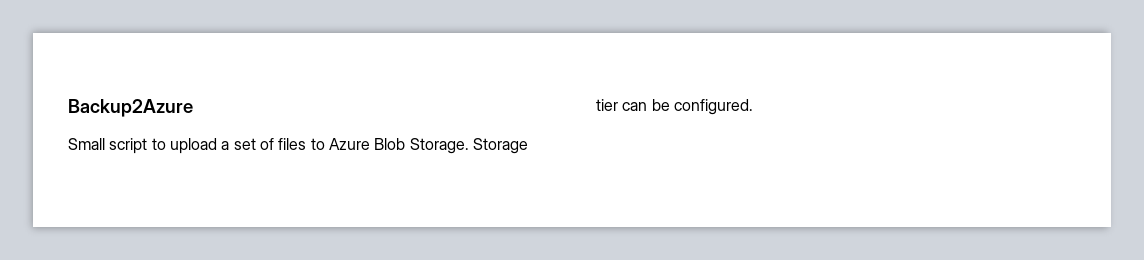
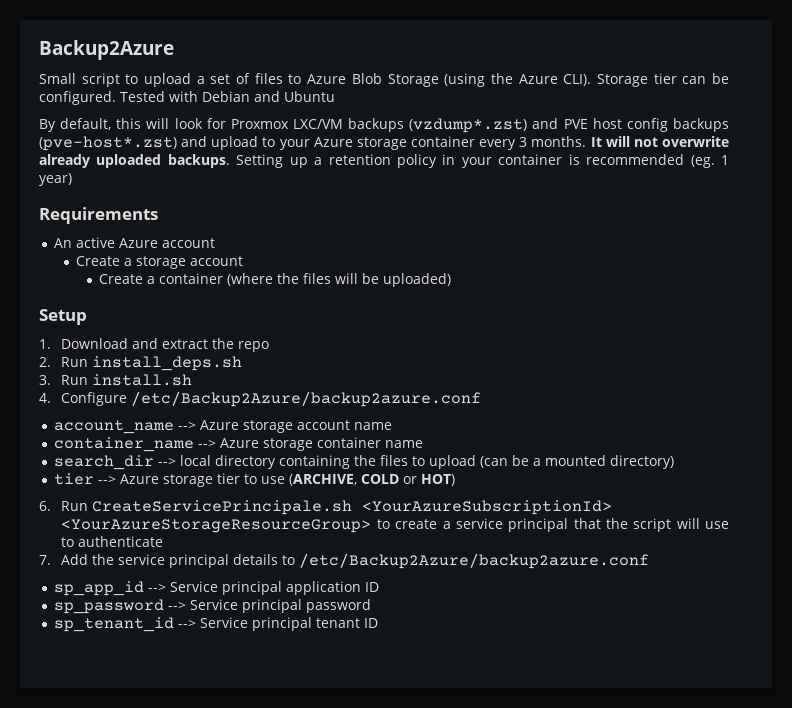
- Small script to upload a set of files to Azure Blob Storage.
+ Small script to upload a set of files to Azure Blob Storage (using the Azure CLI).
+ Tested with Debian and Ubuntu
+ By default, this will look for Proxmox LXC/VM backups (vzdump*.zst) and PVE host config backups (pve-host*.zst) and upload to your Azure storage container every 3 months. It will not overwrite already uploaded backups. Setting up a retention policy in your container is recommended (eg. 1 year)
+ Requirements
+ An active Azure account
+ Create a storage account
+ Create a container (where the files will be uploaded)
+ Setup
+ 1. Download and extract the repo
+ 2. Run install_deps.sh
+ 3. Run install.sh
+ 4. Configure /etc/Backup2Azure/backup2azure.conf
+ account_name --> Azure storage account name
+ container_name --> Azure storage container name
+ search_dir --> local directory containing the files to upload (can be a mounted directory)
+ tier --> Azure storage tier to use (ARCHIVE, COLD or HOT)
+ 6. Run CreateServicePrincipale.sh <YourAzureSubscriptionId> <YourAzureStorageResourceGroup> to create a service principal that the script will use to authenticate
+ 7. Add the service principal details to /etc/Backup2Azure/backup2azure.conf
+ sp_app_id --> Service principal application ID
+ sp_password --> Service principal password
+ sp_tenant_id --> Service principal tenant ID

